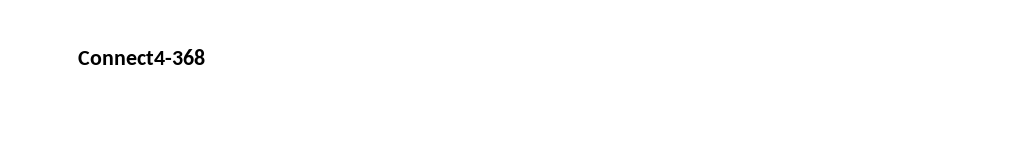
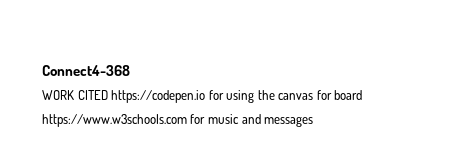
+ WORK CITED https://codepen.io for using the canvas for board
+ https://www.w3schools.com for music and messages

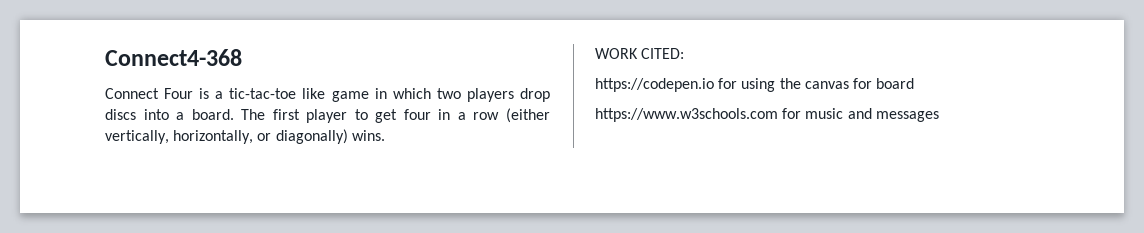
+ Connect Four is a tic-tac-toe like game in which two players drop discs into a board. The first player to get four in a row (either vertically, horizontally, or diagonally) wins.
- WORK CITED https://codepen.io for using the canvas for board
+ WORK CITED:
+ https://codepen.io for using the canvas for board

